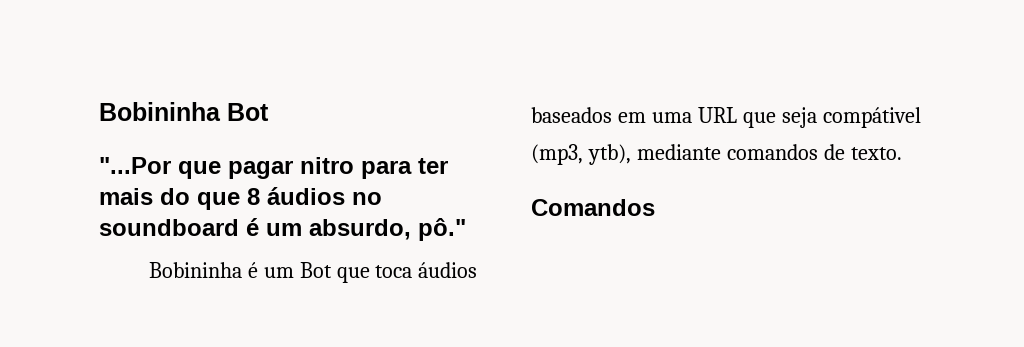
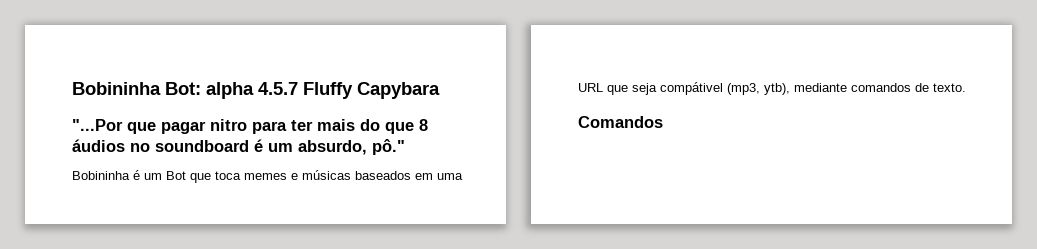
- Bobininha Bot
+ Bobininha Bot: alpha 4.5.7 Fluffy Capybara
- Bobininha é um Bot que toca áudios baseados em uma URL que seja compátivel (mp3, ytb), mediante comandos de texto.
+ Bobininha é um Bot que toca memes e músicas baseados em uma URL que seja compátivel (mp3, ytb), mediante comandos de texto.

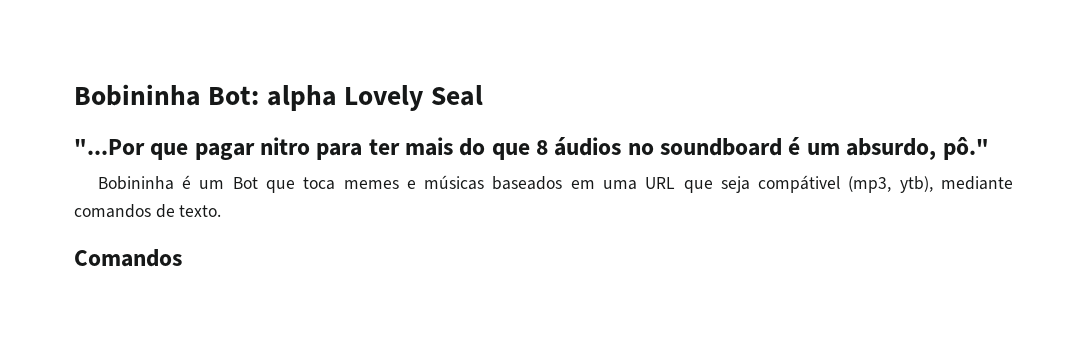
- Bobininha Bot: alpha 4.5.7 Fluffy Capybara
+ Bobininha Bot: alpha Lovely Seal

